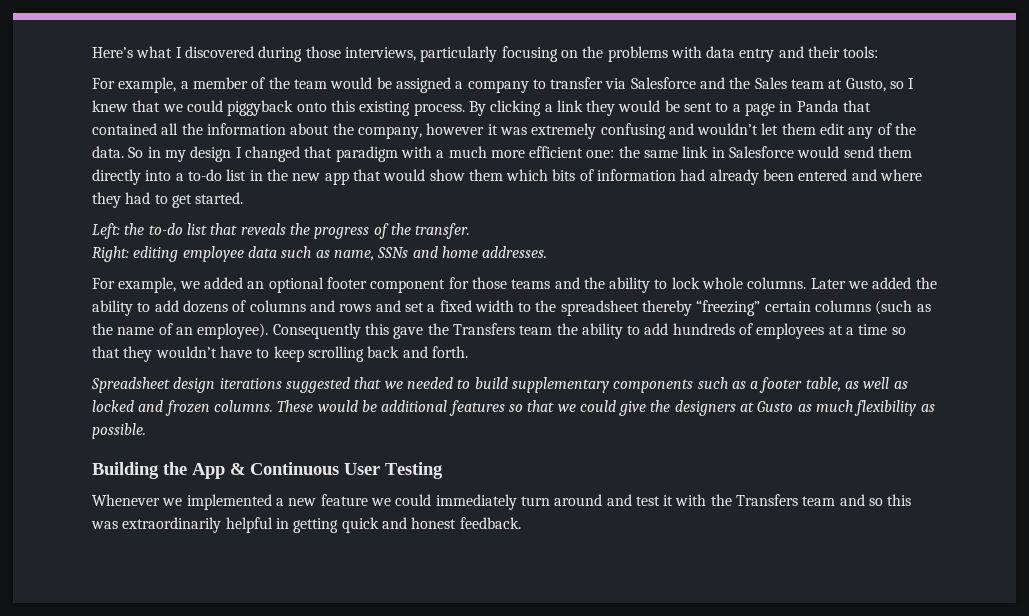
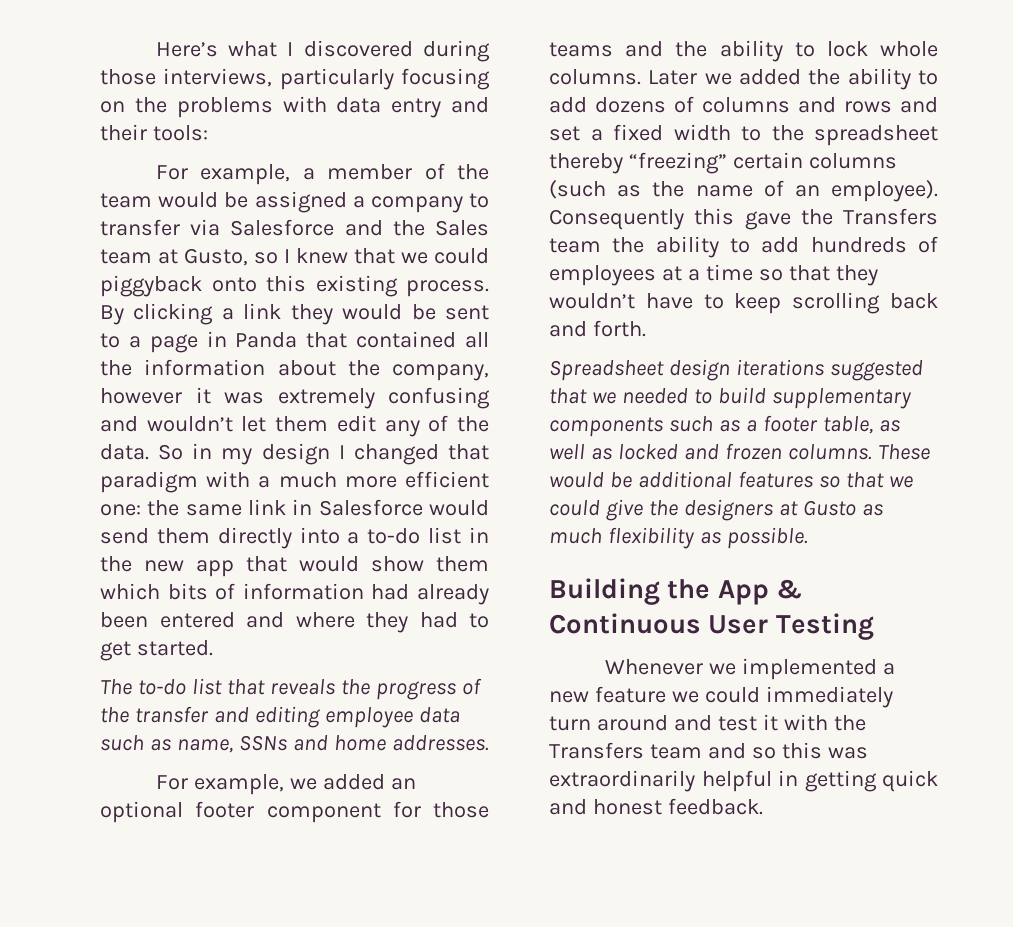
- Left: the to-do list that reveals the progress of the transfer.
- Right: editing employee data such as name, SSNs and home addresses.
+ The to-do list that reveals the progress of the transfer and editing employee data such as name, SSNs and home addresses.

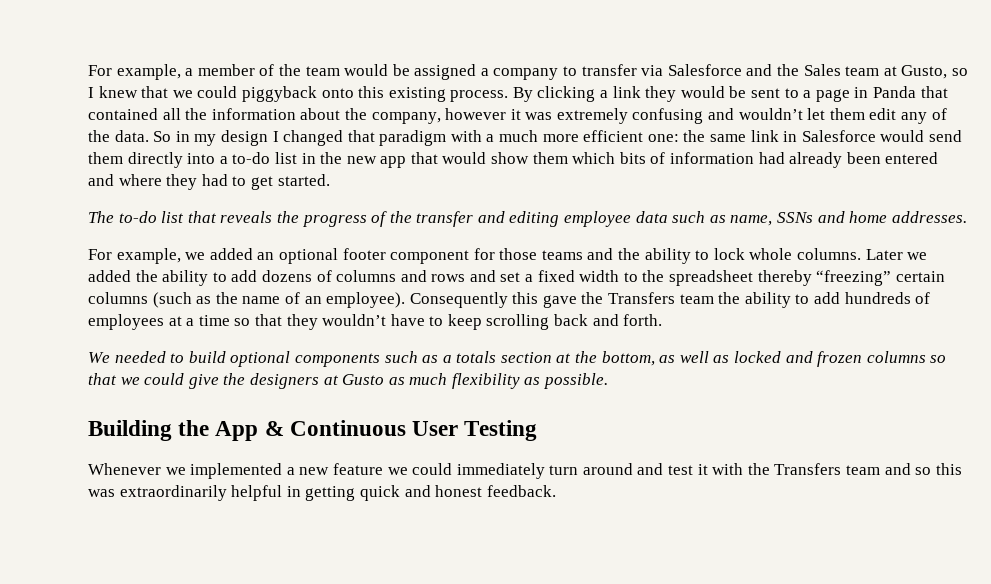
- Here’s what I discovered during those interviews, particularly focusing on the problems with data entry and their tools:
- Spreadsheet design iterations suggested that we needed to build supplementary components such as a footer table, as well as locked and frozen columns. These would be additional features so that we could give the designers at Gusto as much flexibility as possible.
+ We needed to build optional components such as a totals section at the bottom, as well as locked and frozen columns so that we could give the designers at Gusto as much flexibility as possible.

